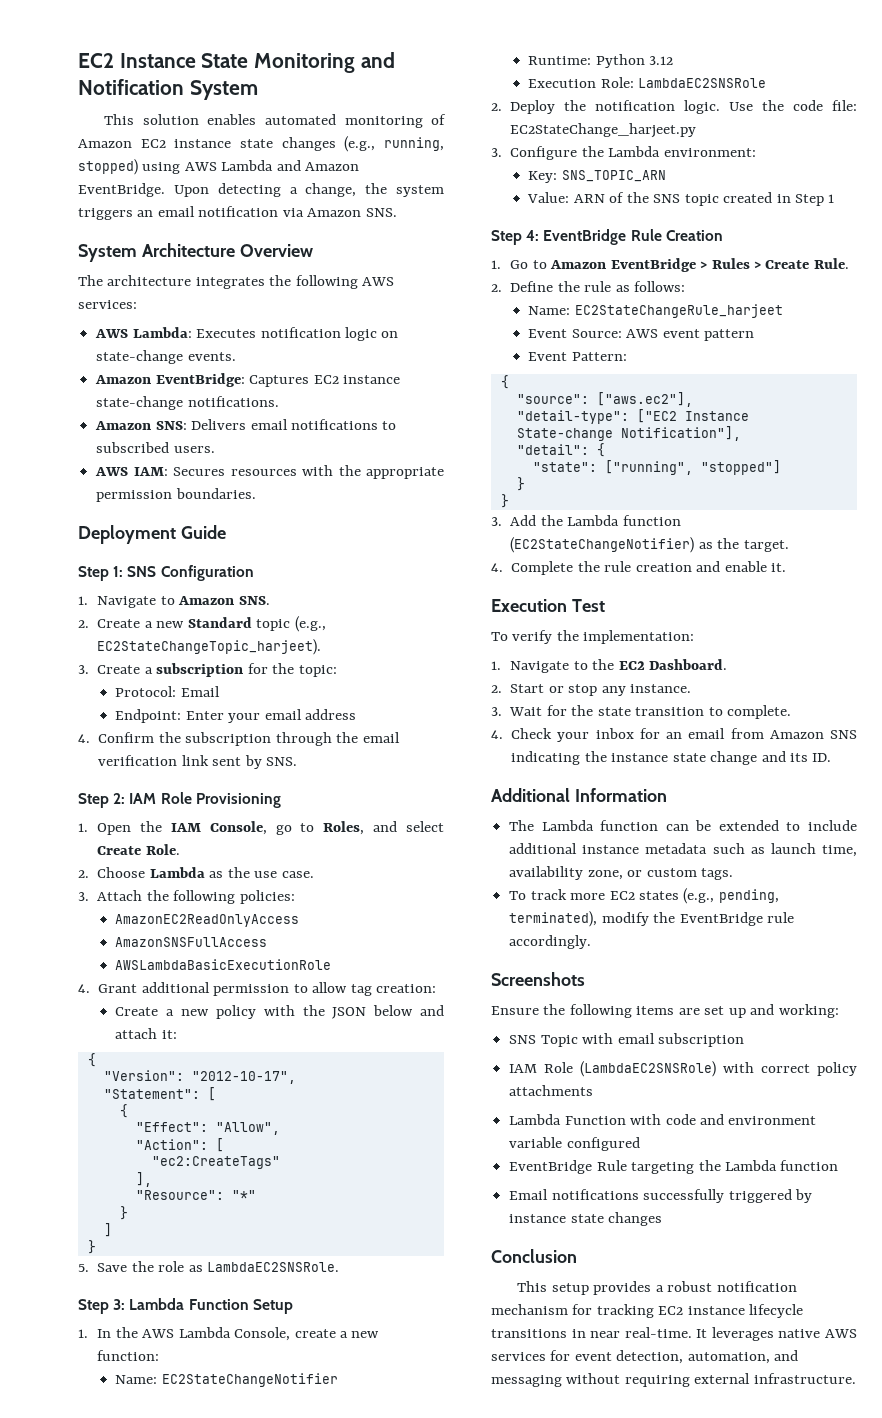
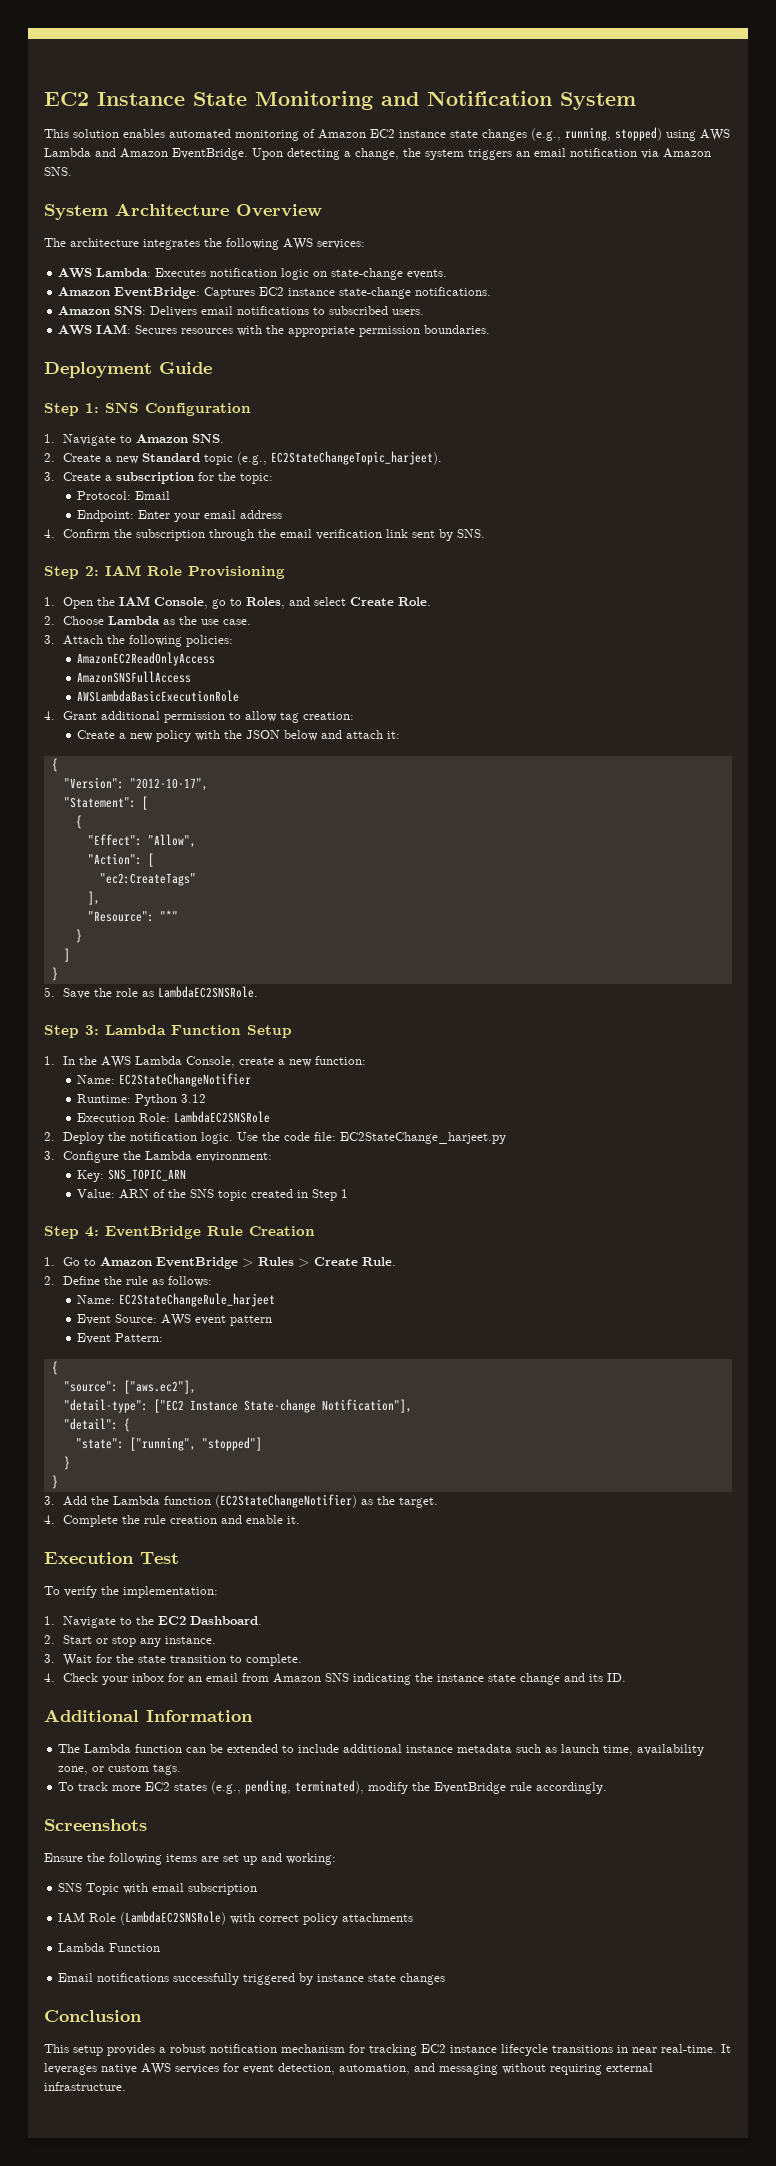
  IAM Role (LambdaEC2SNSRole) with correct policy attachments
- Lambda Function with code and environment variable configured
- EventBridge Rule targeting the Lambda function
+ Lambda Function

